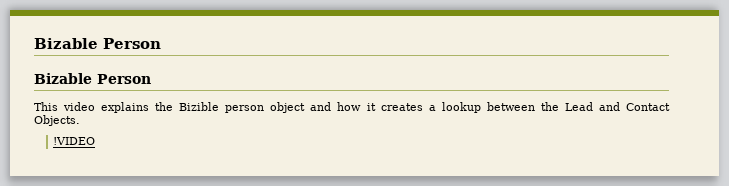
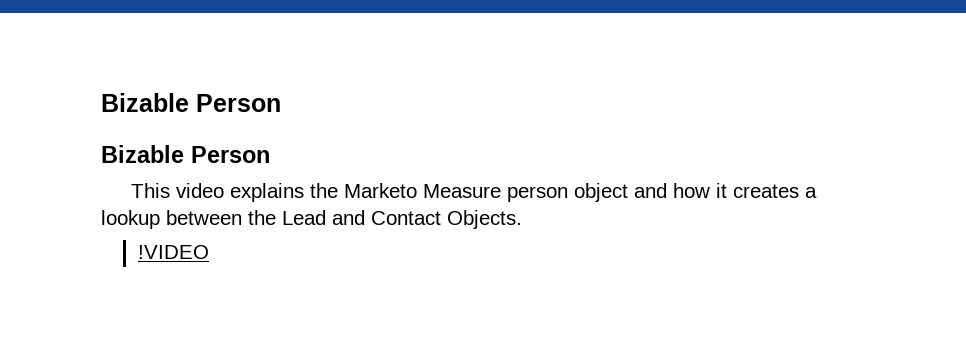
- This video explains the Bizible person object and how it creates a lookup between the Lead and Contact Objects.
+ This video explains the Marketo Measure person object and how it creates a lookup between the Lead and Contact Objects.

